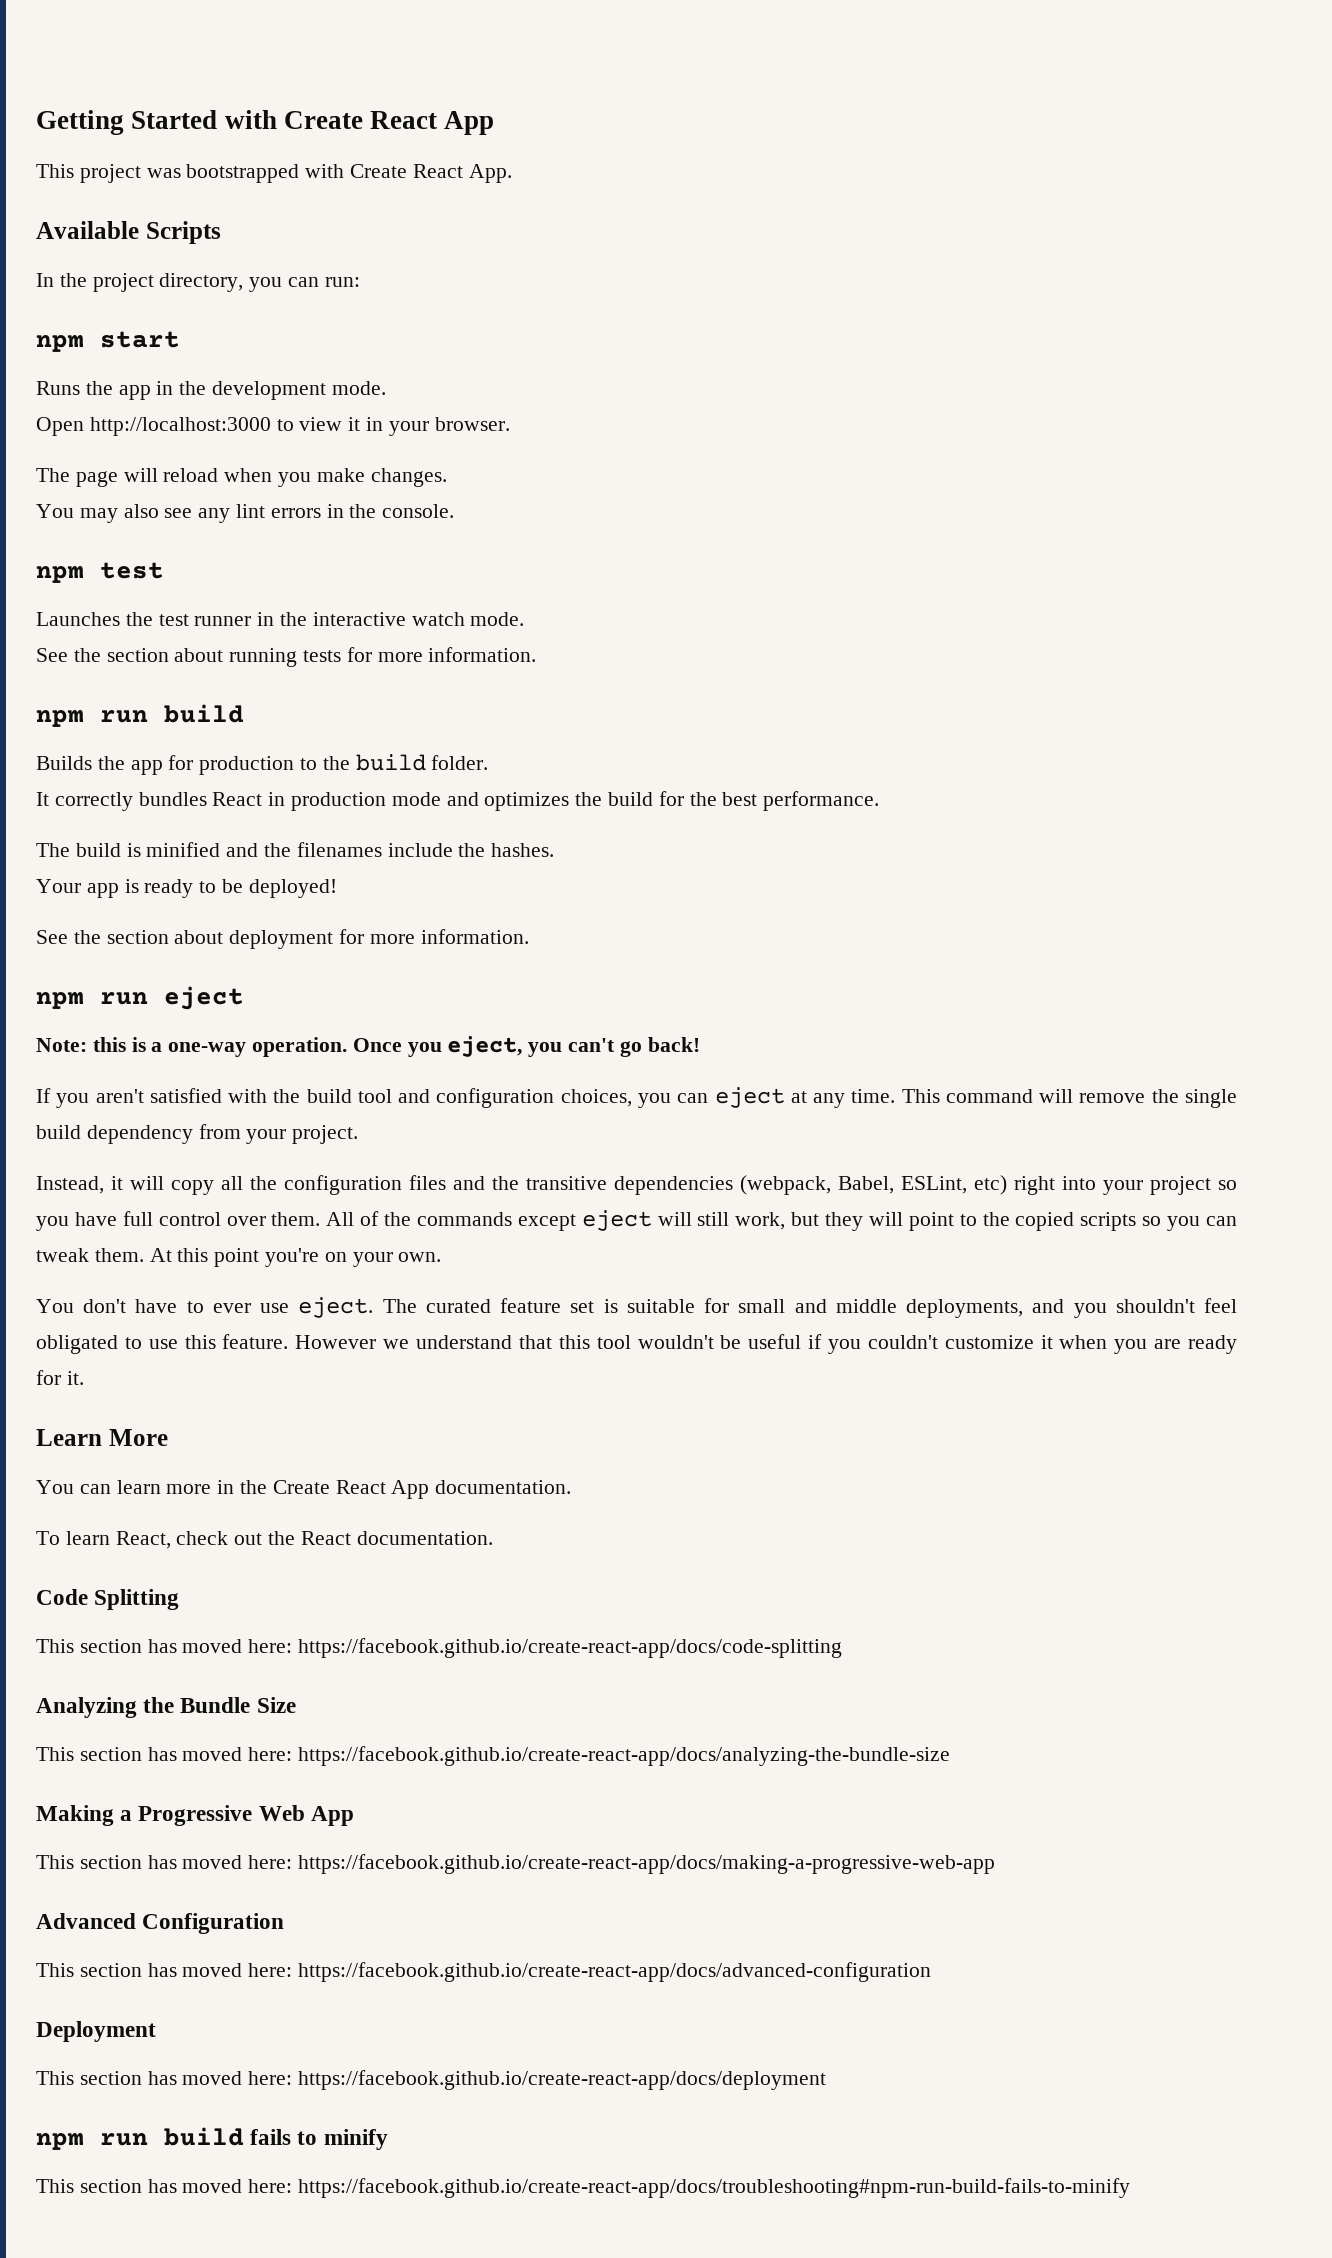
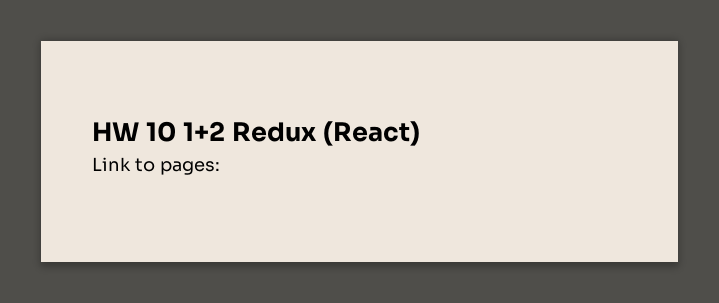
- Getting Started with Create React App
- This project was bootstrapped with Create React App.
- Available Scripts
- In the project directory, you can run:
- npm start
- Runs the app in the development mode.
- Open http://localhost:3000 to view it in your browser.
- The page will reload when you make changes.
- You may also see any lint errors in the console.
- npm test
- Launches the test runner in the interactive watch mode.
- See the section about running tests for more information.
- npm run build
- Builds the app for production to the build folder.
- It correctly bundles React in production mode and optimizes the build for the best performance.
- The build is minified and the filenames include the hashes.
- Your app is ready to be deployed!
- See the section about deployment for more information.
- npm run eject
- Note: this is a one-way operation. Once you eject, you can't go back!
- If you aren't satisfied with the build tool and configuration choices, you can eject at any time. This command will remove the single build dependency from your project.
- Instead, it will copy all the configuration files and the transitive dependencies (webpack, Babel, ESLint, etc) right into your project so you have full control over them. All of the commands except eject will still work, but they will point to the copied scripts so you can tweak them. At this point you're on your own.
- You don't have to ever use eject. The curated feature set is suitable for small and middle deployments, and you shouldn't feel obligated to use this feature. However we understand that this tool wouldn't be useful if you couldn't customize it when you are ready for it.
- Learn More
- You can learn more in the Create React App documentation.
- To learn React, check out the React documentation.
- Code Splitting
- This section has moved here: https://facebook.github.io/create-react-app/docs/code-splitting
- Analyzing the Bundle Size
- This section has moved here: https://facebook.github.io/create-react-app/docs/analyzing-the-bundle-size
- Making a Progressive Web App
- This section has moved here: https://facebook.github.io/create-react-app/docs/making-a-progressive-web-app
- Advanced Configuration
- This section has moved here: https://facebook.github.io/create-react-app/docs/advanced-configuration
- Deployment
- This section has moved here: https://facebook.github.io/create-react-app/docs/deployment
- npm run build fails to minify
- This section has moved here: https://facebook.github.io/create-react-app/docs/troubleshooting#npm-run-build-fails-to-minify
+ HW 10 1+2 Redux (React)
+ Link to pages:

